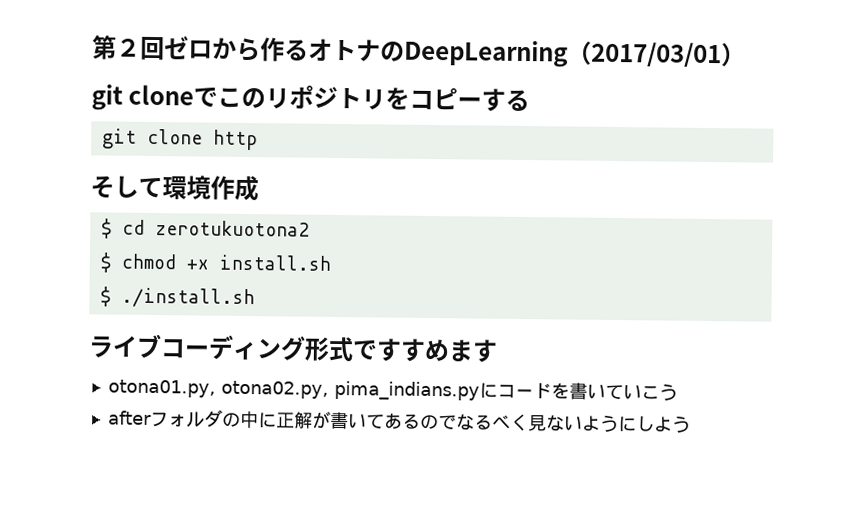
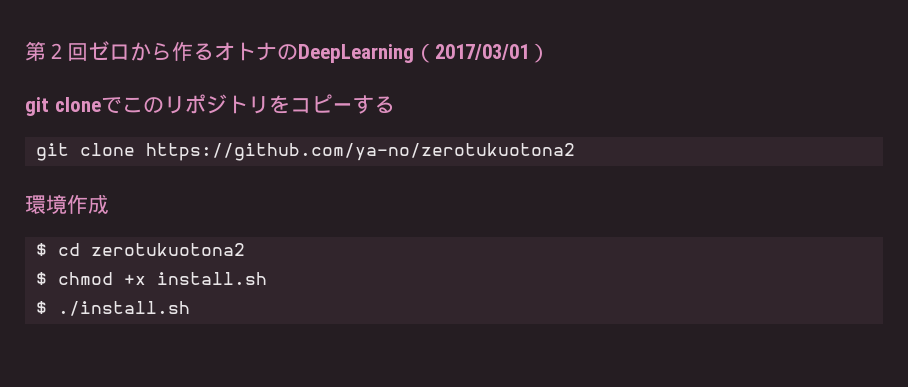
- git clone http
- そして環境作成
+ git clone https://github.com/ya-no/zerotukuotona2
+ 環境作成
- ライブコーディング形式ですすめます
- otona01.py, otona02.py, pima_indians.pyにコードを書いていこう
- afterフォルダの中に正解が書いてあるのでなるべく見ないようにしよう

